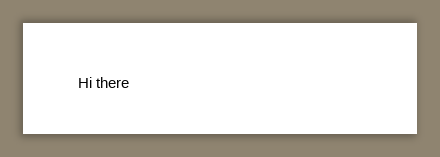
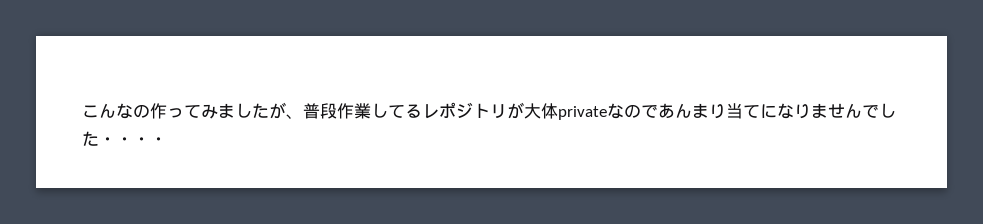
- Hi there
+ こんなの作ってみましたが、普段作業してるレポジトリが大体privateなのであんまり当てになりませんでした・・・・

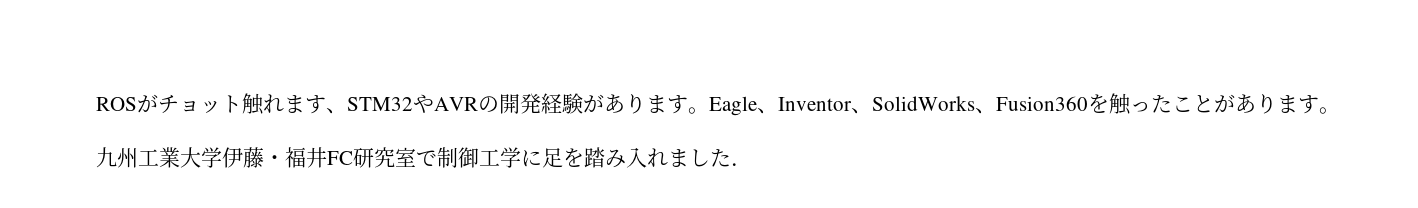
- こんなの作ってみましたが、普段作業してるレポジトリが大体privateなのであんまり当てになりませんでした・・・・
+ ROSがチョット触れます、STM32やAVRの開発経験があります。Eagle、Inventor、SolidWorks、Fusion360を触ったことがあります。
+ 九州工業大学伊藤・福井FC研究室で制御工学に足を踏み入れました．

